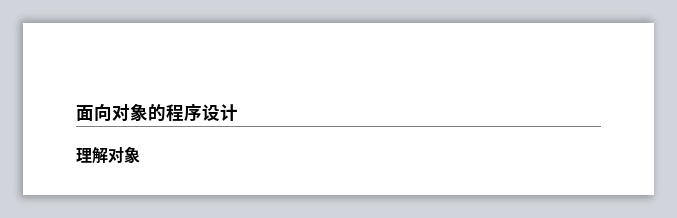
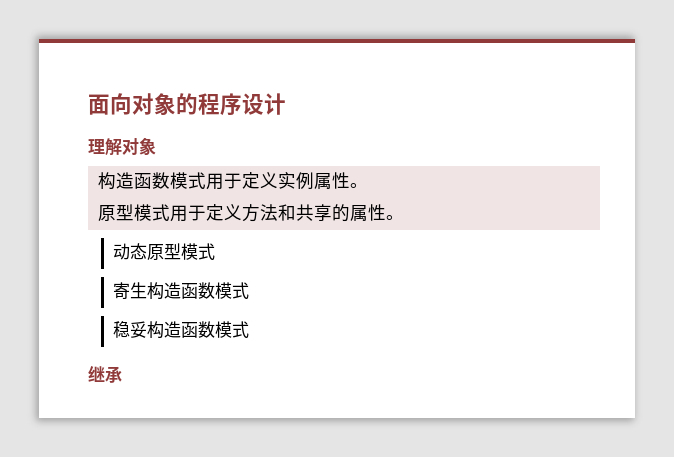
+ 构造函数模式用于定义实例属性。
+ 原型模式用于定义方法和共享的属性。
+ 动态原型模式
+ 寄生构造函数模式
+ 稳妥构造函数模式
+ 继承

